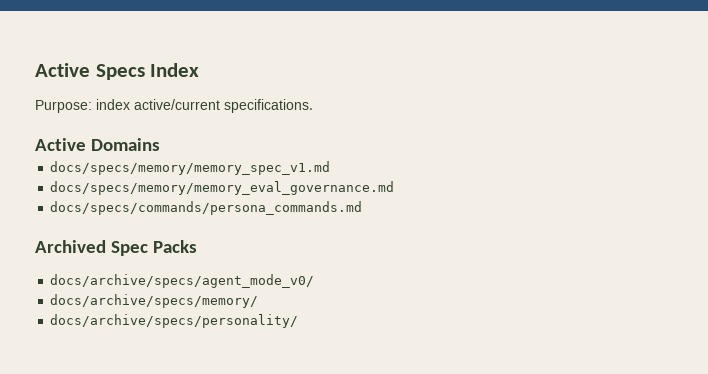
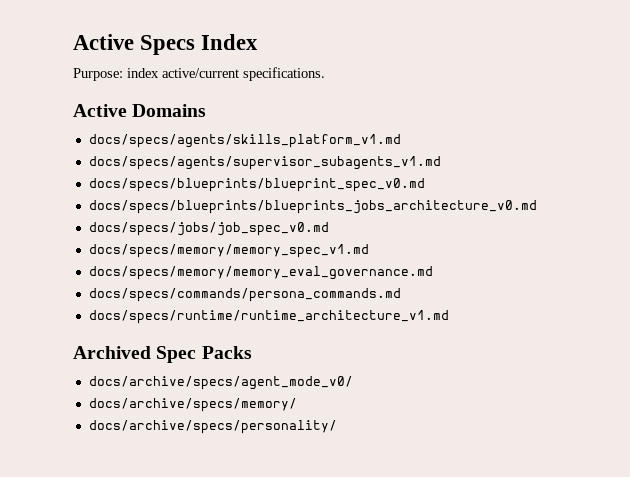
+ docs/specs/agents/skills_platform_v1.md
+ docs/specs/agents/supervisor_subagents_v1.md
+ docs/specs/blueprints/blueprint_spec_v0.md
+ docs/specs/blueprints/blueprints_jobs_architecture_v0.md
+ docs/specs/jobs/job_spec_v0.md
+ docs/specs/runtime/runtime_architecture_v1.md

